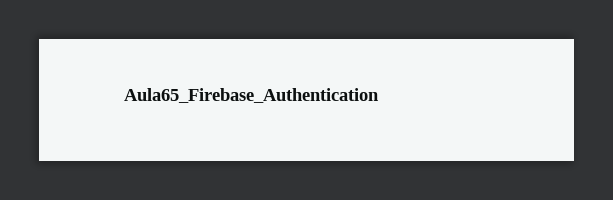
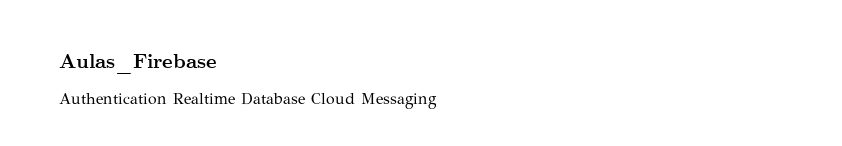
- Aula65_Firebase_Authentication
+ Aulas_Firebase
+ Authentication Realtime Database Cloud Messaging

